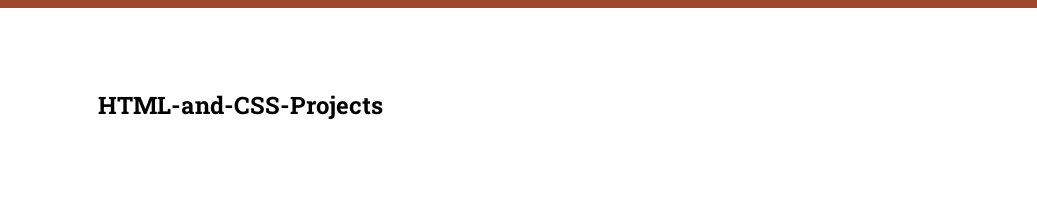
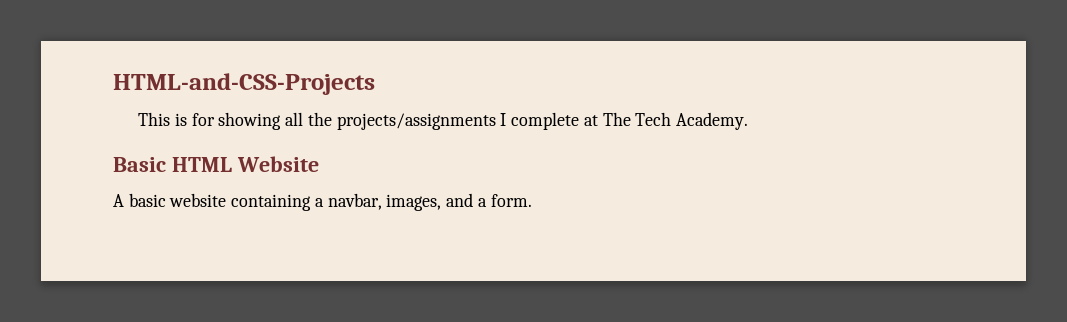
+ This is for showing all the projects/assignments I complete at The Tech Academy.
+ Basic HTML Website
+ A basic website containing a navbar, images, and a form.

